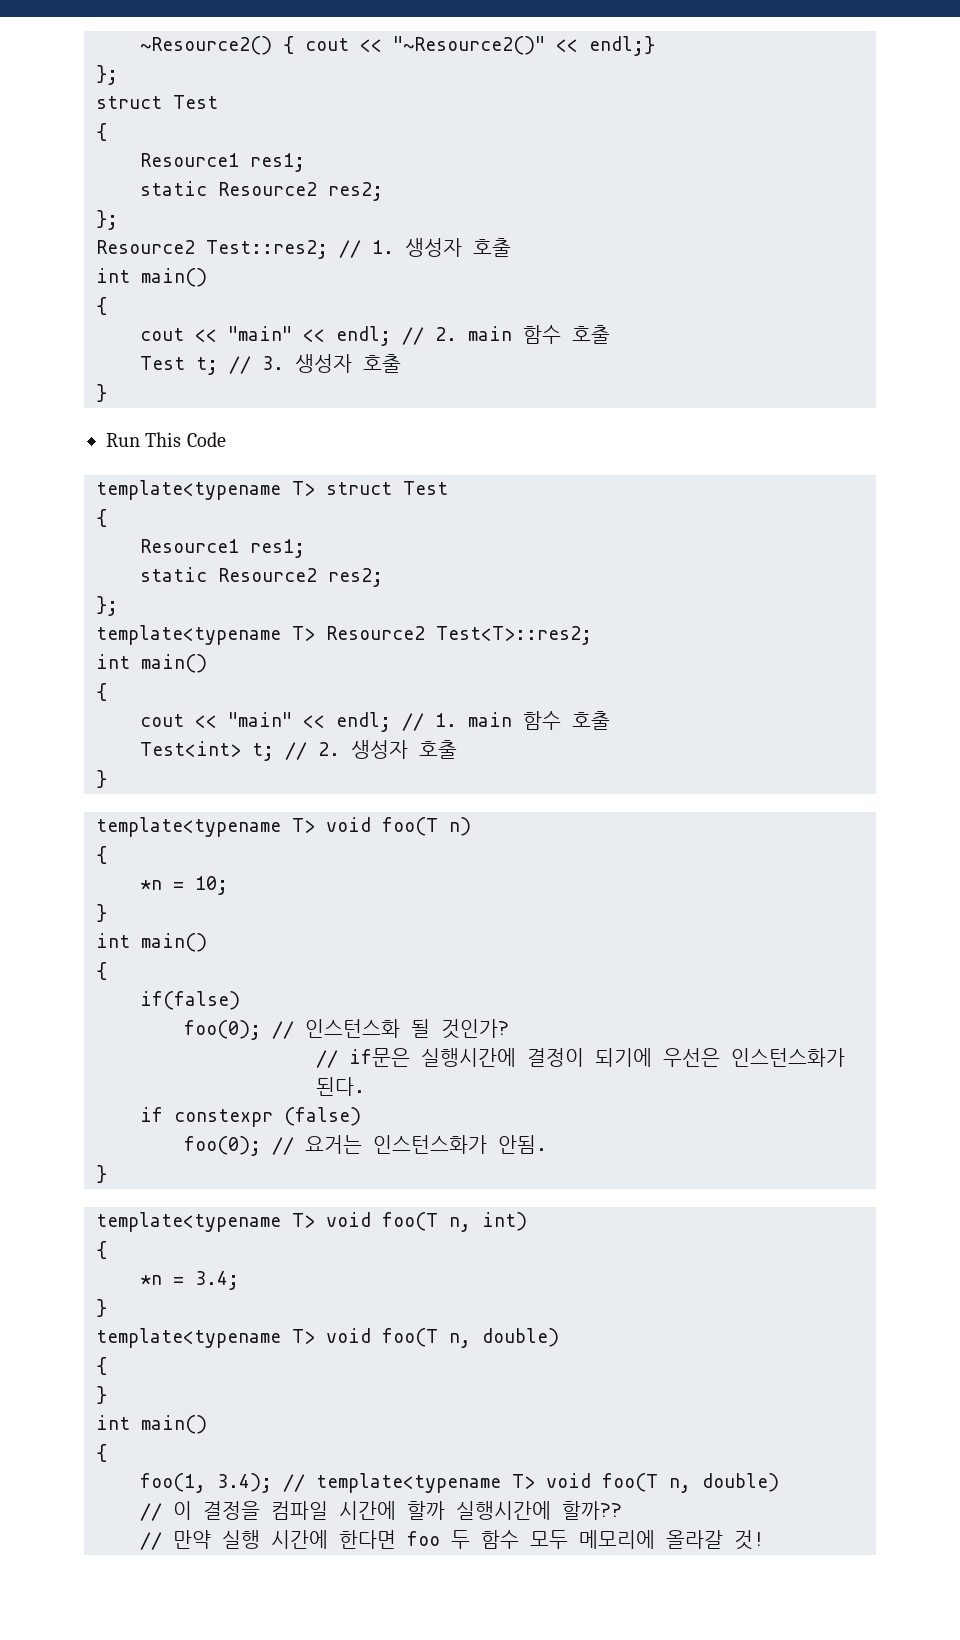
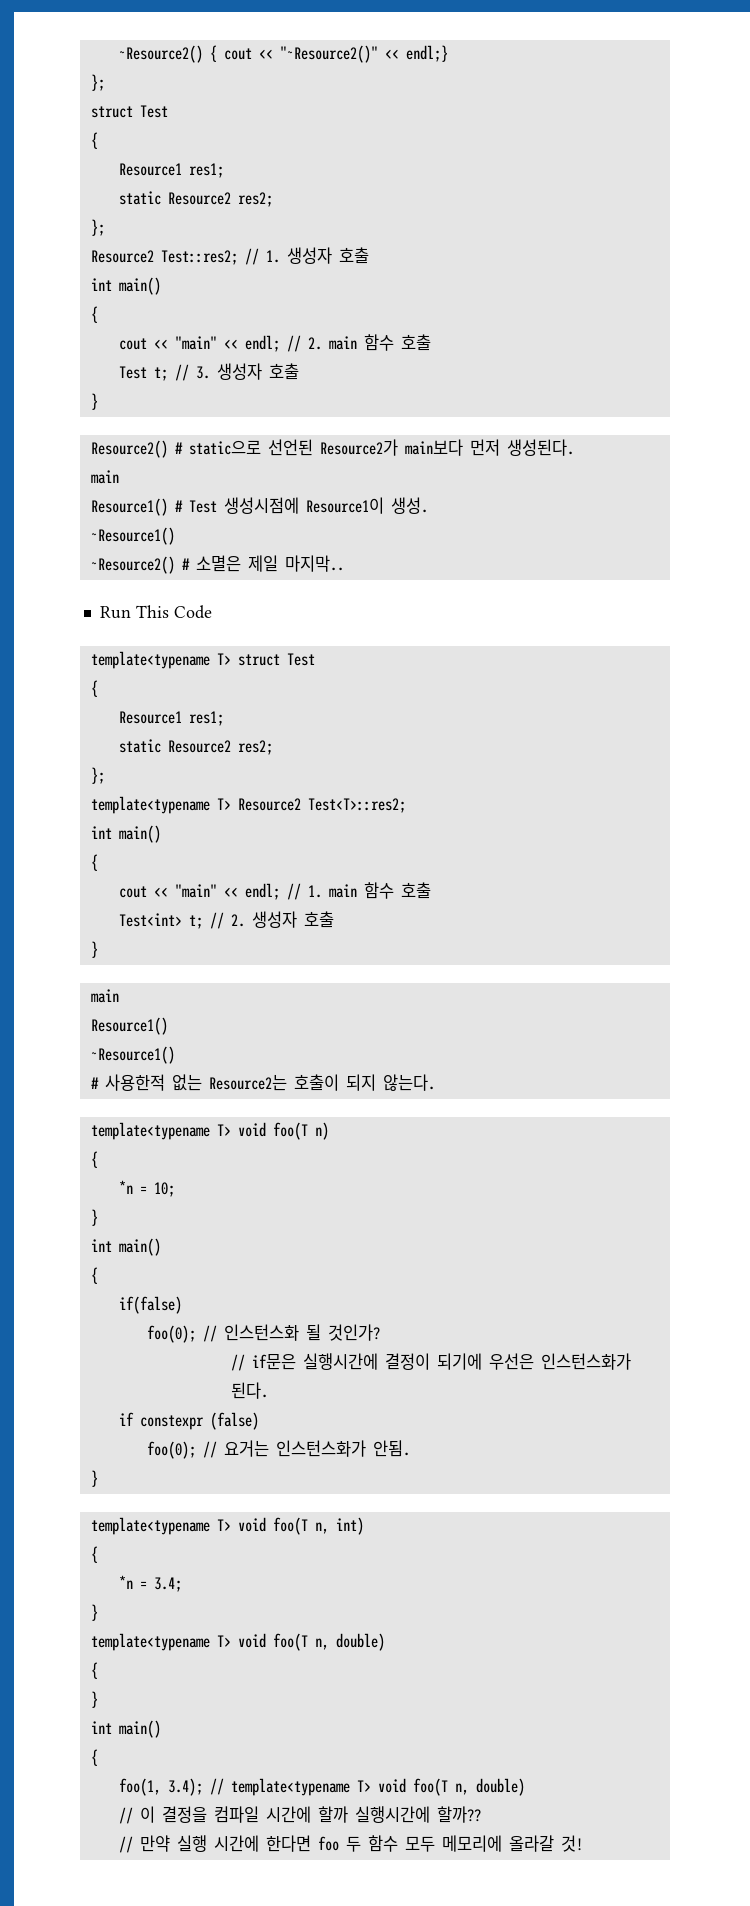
+ Resource2() # static으로 선언된 Resource2가 main보다 먼저 생성된다.
+ main
+ Resource1() # Test 생성시점에 Resource1이 생성.
+ ~Resource1()
+ ~Resource2() # 소멸은 제일 마지막..
  Test<int> t; // 2. 생성자 호출
  }
+ main
+ Resource1()
+ ~Resource1()
+ # 사용한적 없는 Resource2는 호출이 되지 않는다.

